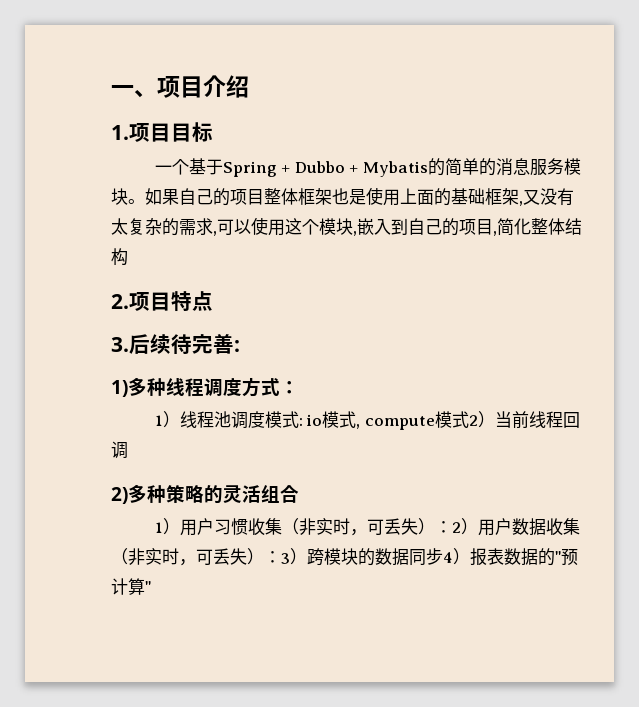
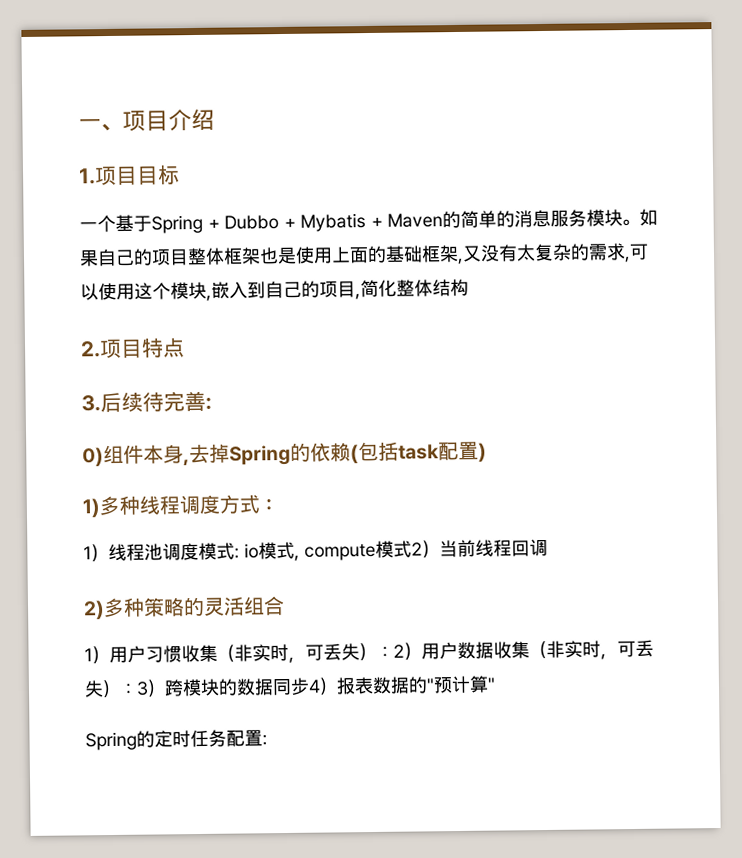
- 一个基于Spring + Dubbo + Mybatis的简单的消息服务模块。
+ 一个基于Spring + Dubbo + Mybatis + Maven的简单的消息服务模块。
+ 0)组件本身,去掉Spring的依赖(包括task配置)
+ Spring的定时任务配置:

